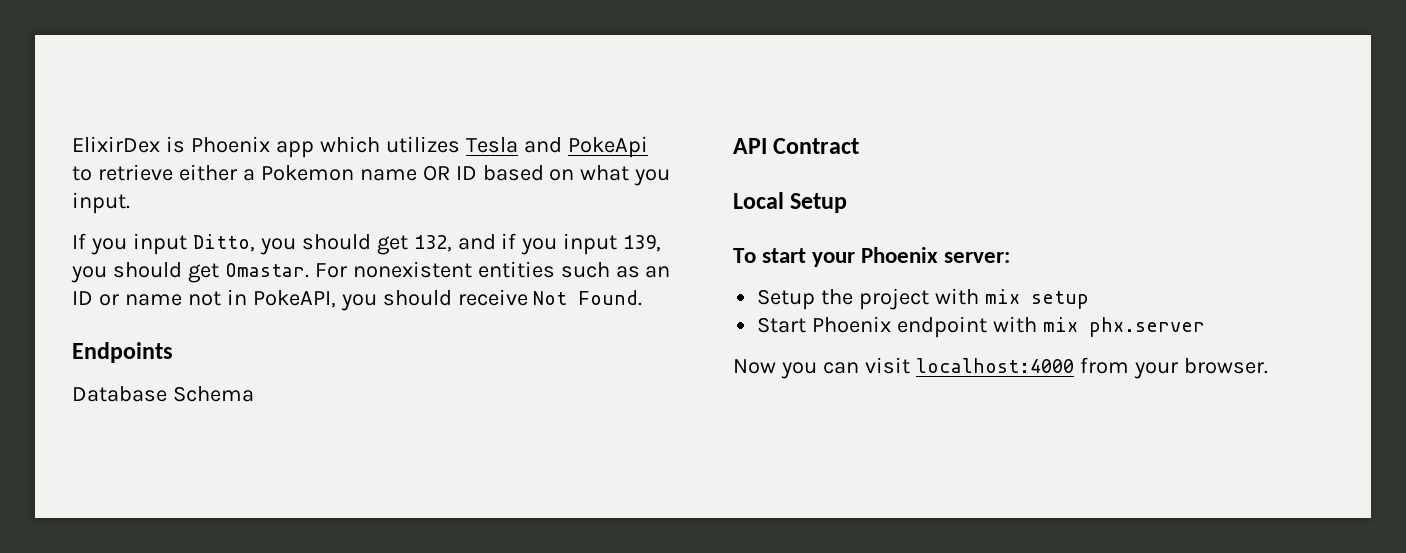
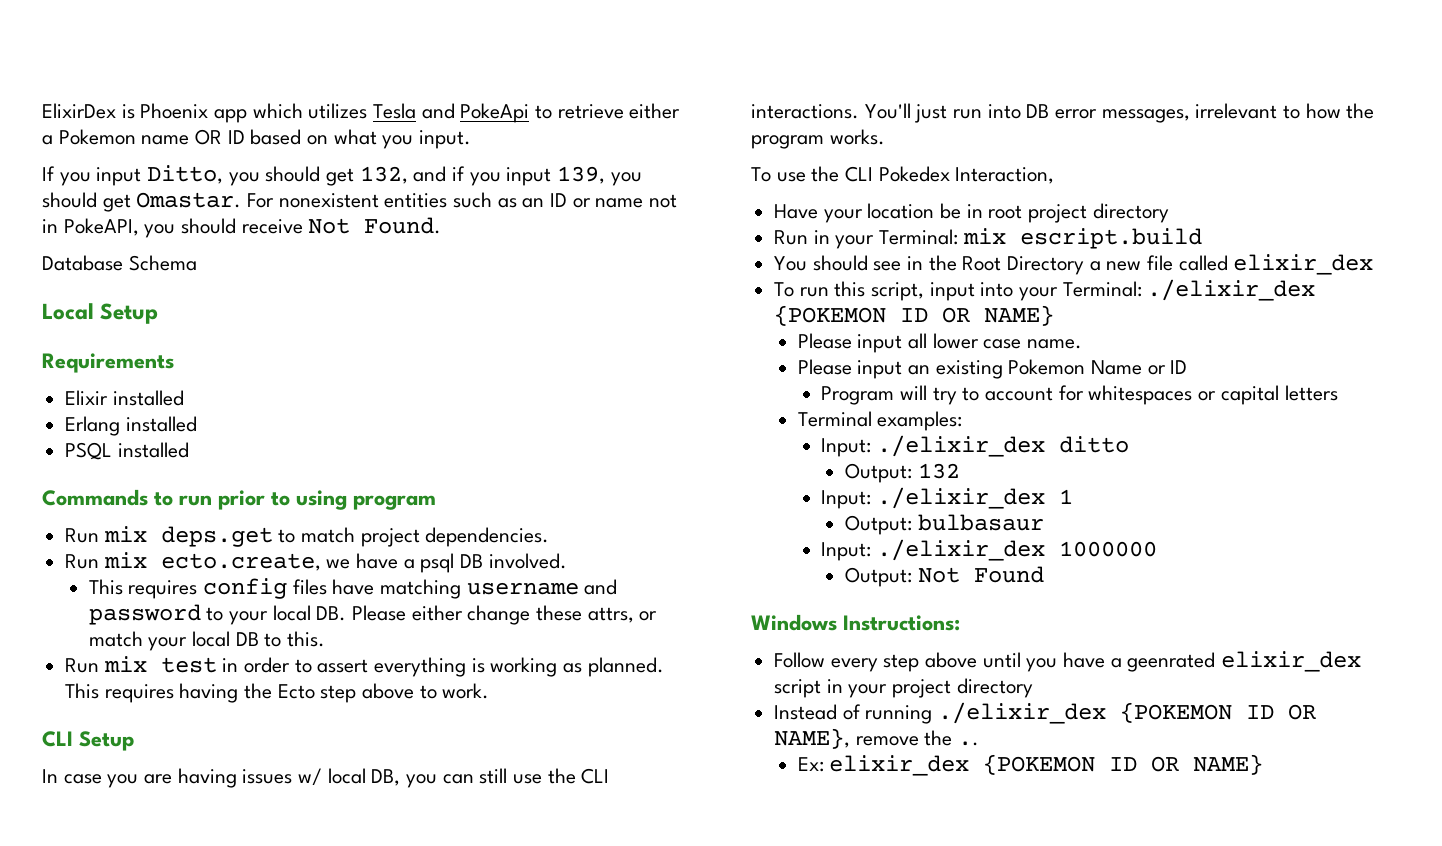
- Endpoints
- API Contract
- To start your Phoenix server:
- Setup the project with mix setup
- Start Phoenix endpoint with mix phx.server
- Now you can visit localhost:4000 from your browser.
+ Requirements
+ Elixir installed
+ Erlang installed
+ PSQL installed
+ Commands to run prior to using program
+ Run mix deps.get to match project dependencies.
+ Run mix ecto.create, we have a psql DB involved.
+ This requires config files have matching username and password to your local DB. Please either change these attrs, or match your local DB to this.
+ Run mix test in order to assert everything is working as planned. This requires having the Ecto step above to work.
+ CLI Setup
+ In case you are having issues w/ local DB, you can still use the CLI interactions. You'll just run into DB error messages, irrelevant to how the program works.
+ To use the CLI Pokedex Interaction,
+ Have your location be in root project directory
+ Run in your Terminal: mix escript.build
+ You should see in the Root Directory a new file called elixir_dex
+ To run this script, input into your Terminal: ./elixir_dex {POKEMON ID OR NAME}
+ Please input all lower case name.
+ Please input an existing Pokemon Name or ID
+ Program will try to account for whitespaces or capital letters
+ Terminal examples:
+ Input: ./elixir_dex ditto
+ Output: 132
+ Input: ./elixir_dex 1
+ Output: bulbasaur
+ Input: ./elixir_dex 1000000
+ Output: Not Found
+ Windows Instructions:
+ Follow every step above until you have a geenrated elixir_dex script in your project directory
+ Instead of running ./elixir_dex {POKEMON ID OR NAME}, remove the ..
+ Ex: elixir_dex {POKEMON ID OR NAME}

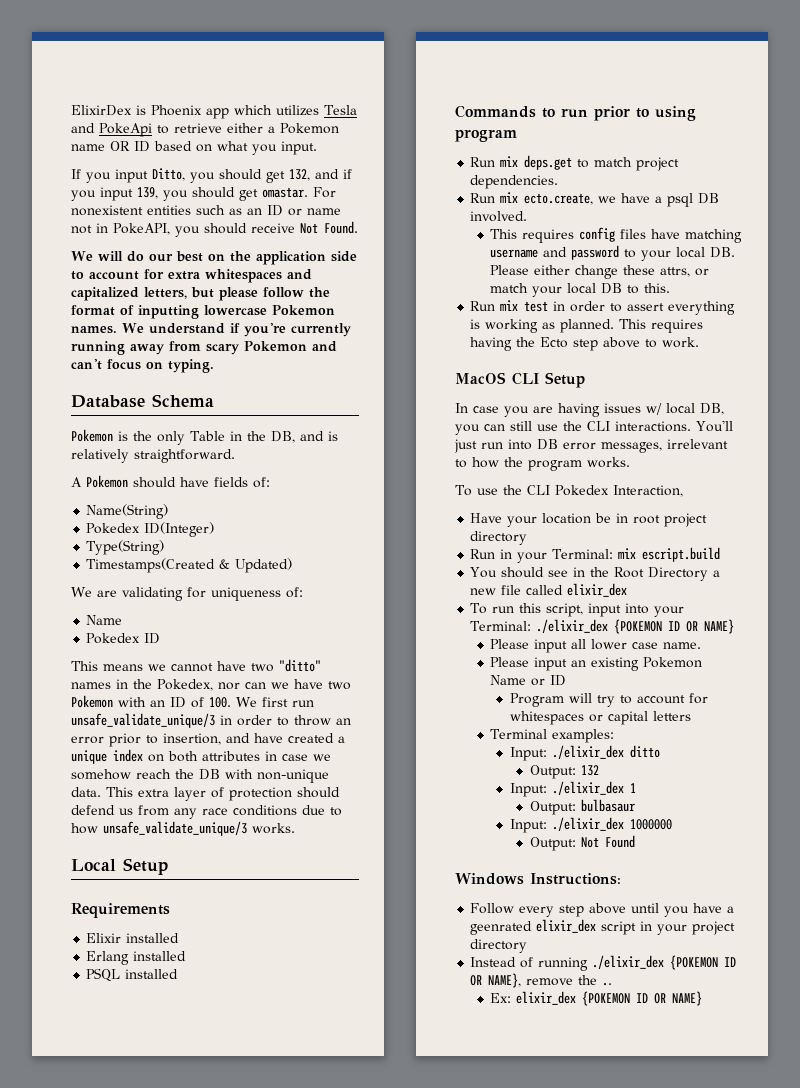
- If you input Ditto, you should get 132, and if you input 139, you should get Omastar.
+ If you input Ditto, you should get 132, and if you input 139, you should get omastar.
+ We will do our best on the application side to account for extra whitespaces and capitalized letters, but please follow the format of inputting lowercase Pokemon names. We understand if you're currently running away from scary Pokemon and can't focus on typing.
  Database Schema
+ Pokemon is the only Table in the DB, and is relatively straightforward.
+ A Pokemon should have fields of:
+ Name(String)
+ Pokedex ID(Integer)
+ Type(String)
+ Timestamps(Created & Updated)
+ We are validating for uniqueness of:
+ Name
+ Pokedex ID
+ This means we cannot have two "ditto" names in the Pokedex, nor can we have two Pokemon with an ID of 100. We first run unsafe_validate_unique/3 in order to throw an error prior to insertion, and have created a unique index on both attributes in case we somehow reach the DB with non-unique data. This extra layer of protection should defend us from any race conditions due to how unsafe_validate_unique/3 works.
- CLI Setup
+ MacOS CLI Setup

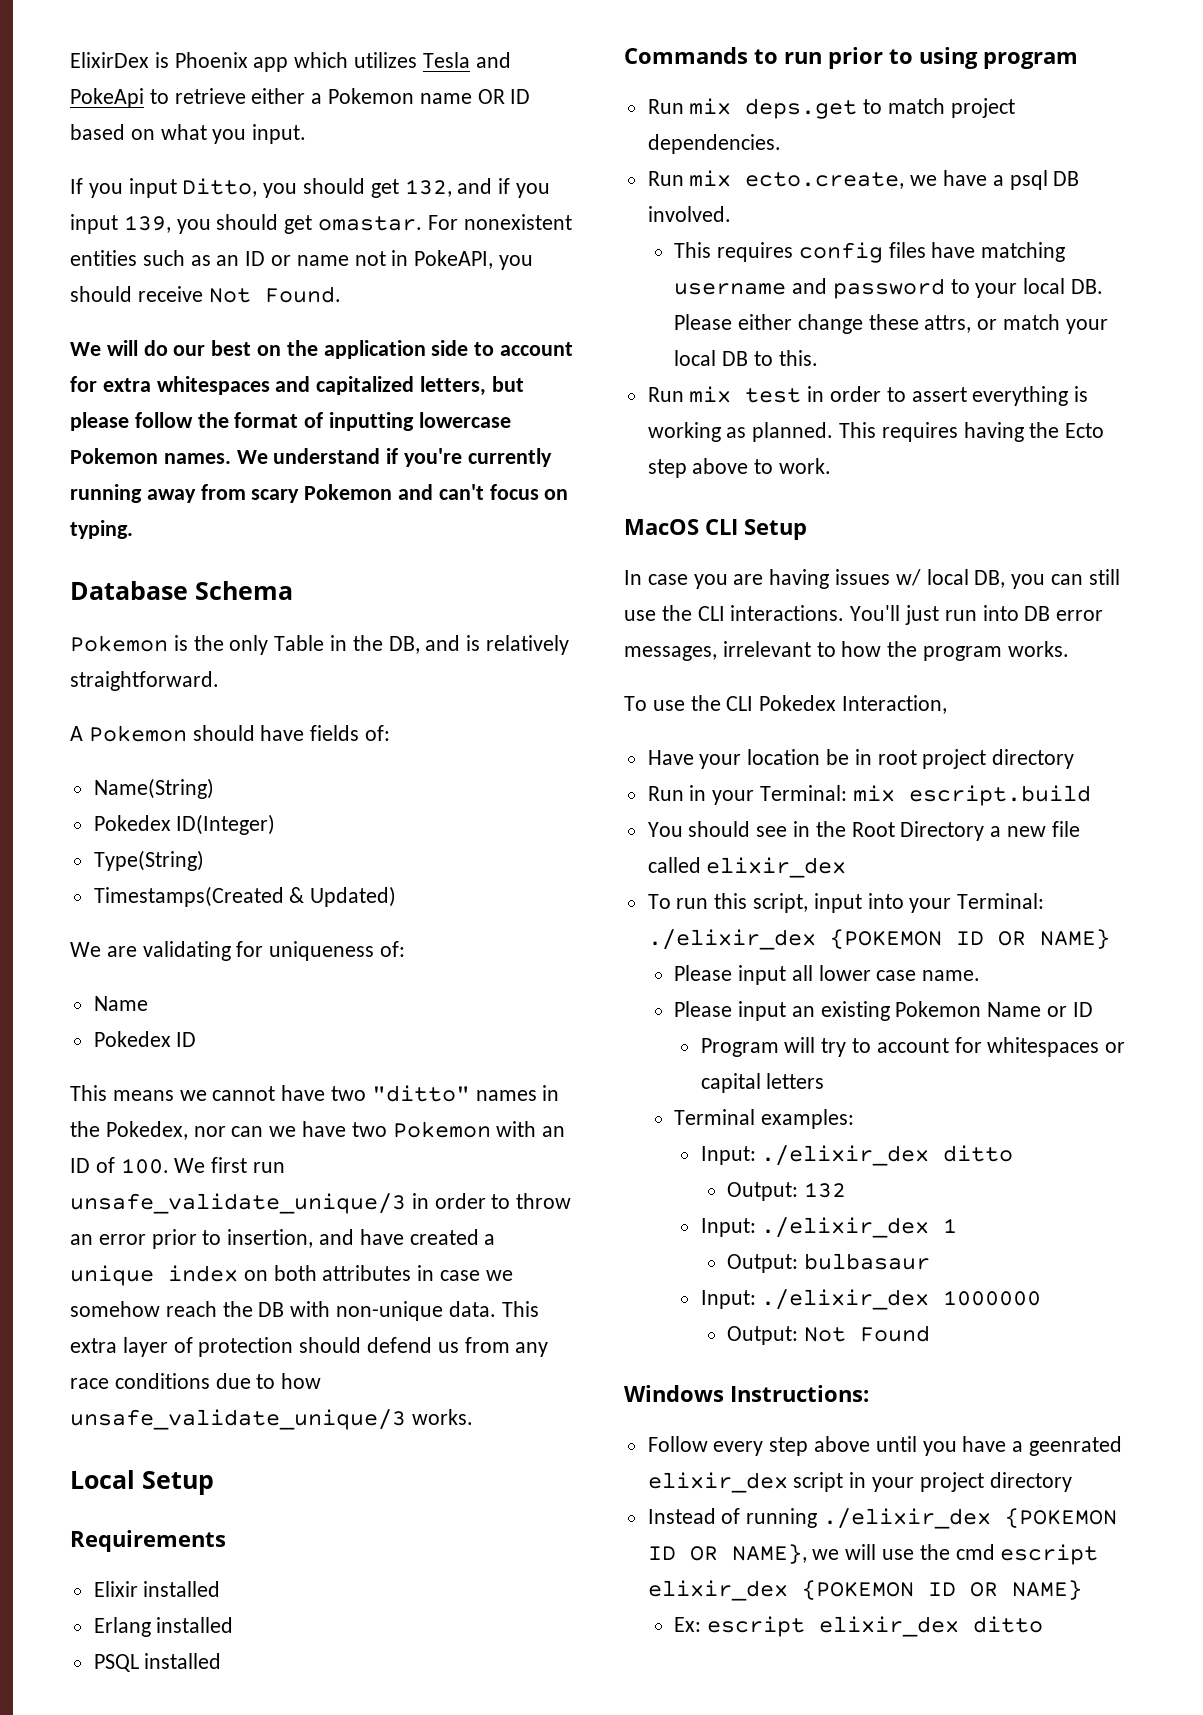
- Instead of running ./elixir_dex {POKEMON ID OR NAME}, remove the ..
- Ex: elixir_dex {POKEMON ID OR NAME}
+ Instead of running ./elixir_dex {POKEMON ID OR NAME}, we will use the cmd escript elixir_dex {POKEMON ID OR NAME}
+ Ex: escript elixir_dex ditto

